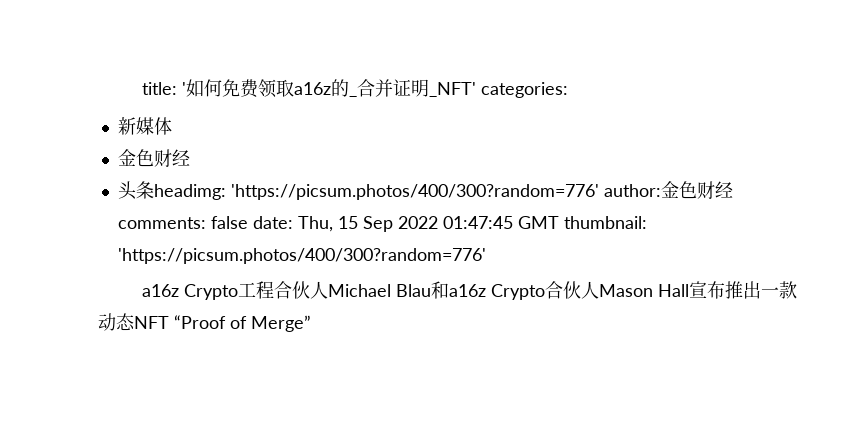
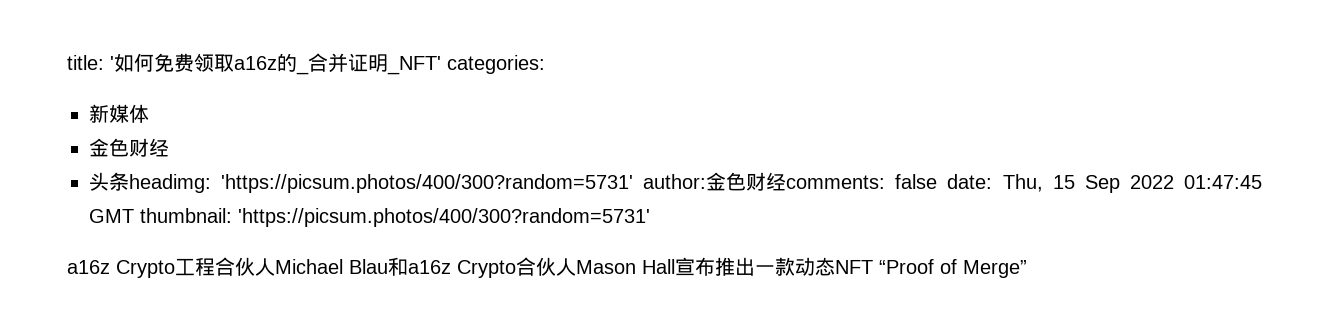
- 头条headimg: 'https://picsum.photos/400/300?random=776' author:金色财经comments: false date: Thu, 15 Sep 2022 01:47:45 GMT thumbnail: 'https://picsum.photos/400/300?random=776'
+ 头条headimg: 'https://picsum.photos/400/300?random=5731' author:金色财经comments: false date: Thu, 15 Sep 2022 01:47:45 GMT thumbnail: 'https://picsum.photos/400/300?random=5731'

